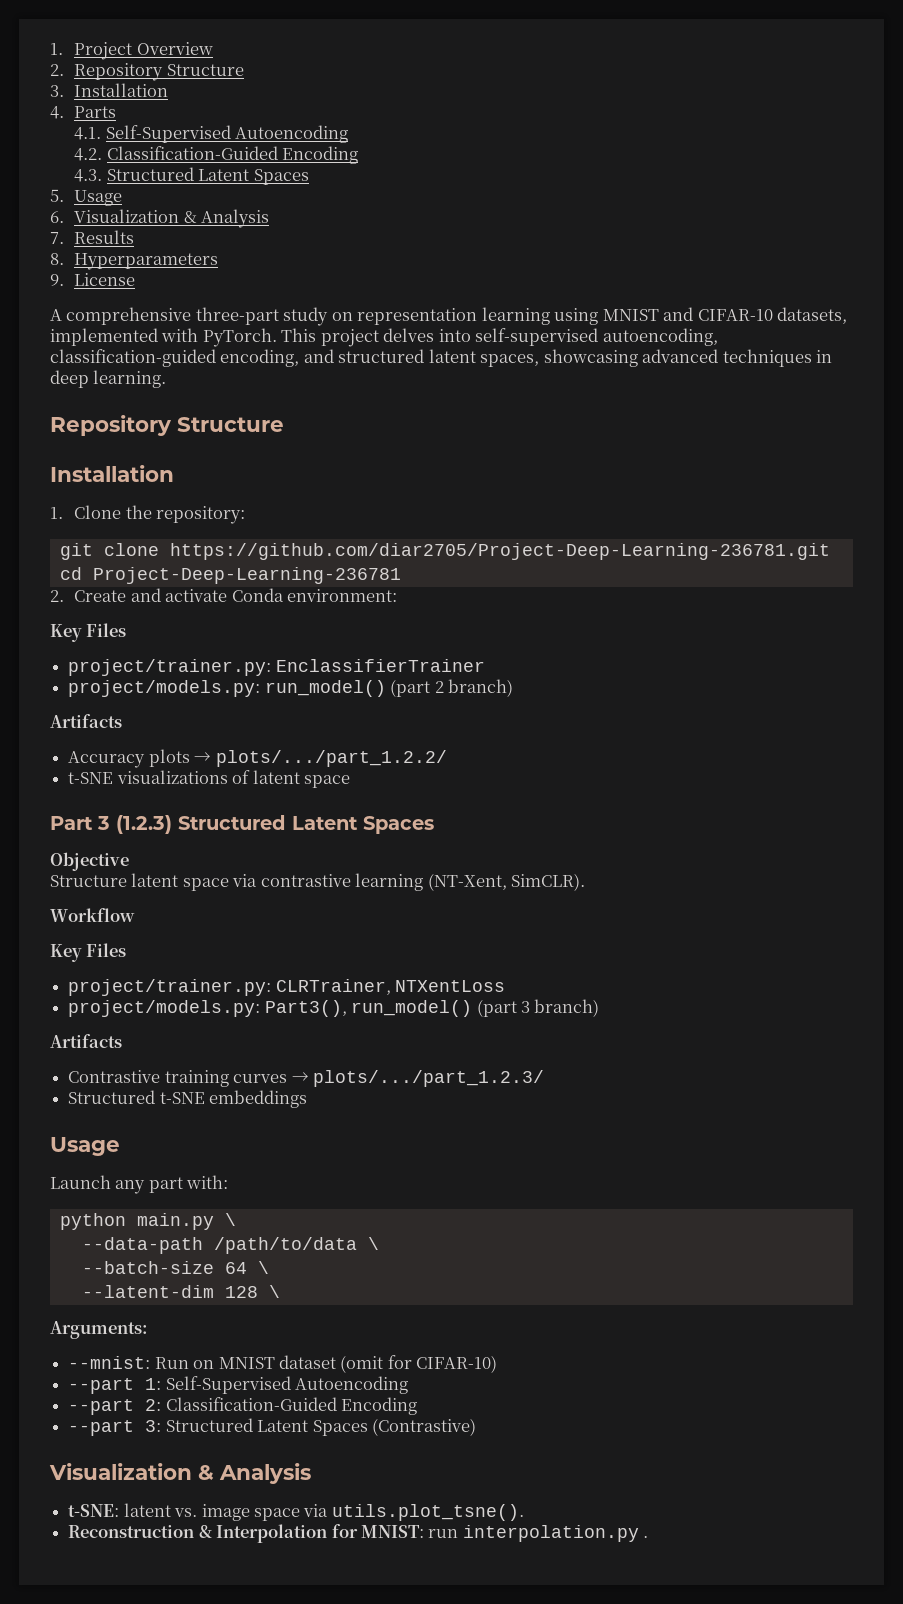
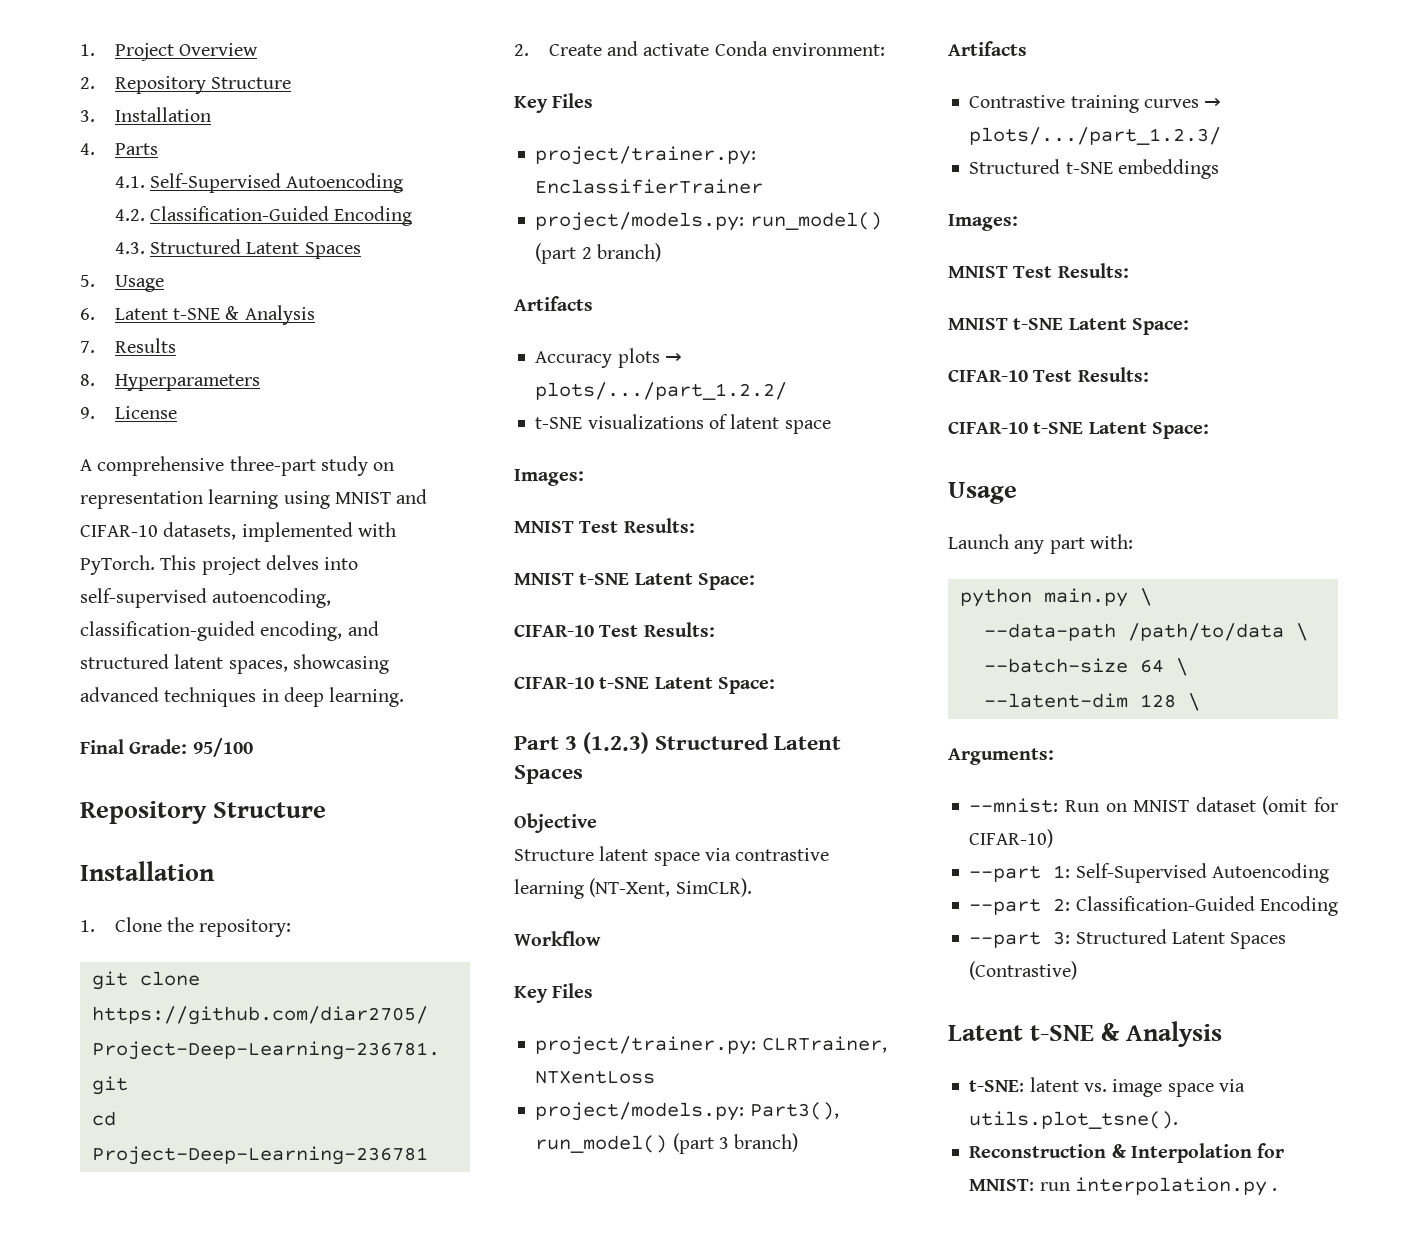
- 6. Visualization & Analysis
+ 6. Latent t-SNE & Analysis
+ Final Grade: 95/100
  t-SNE visualizations of latent space
+ Images:
+ MNIST Test Results:
+ MNIST t-SNE Latent Space:
+ CIFAR-10 Test Results:
+ CIFAR-10 t-SNE Latent Space:
  Structured t-SNE embeddings
+ Images:
+ MNIST Test Results:
+ MNIST t-SNE Latent Space:
+ CIFAR-10 Test Results:
+ CIFAR-10 t-SNE Latent Space:
  --part 3: Structured Latent Spaces (Contrastive)
- Visualization & Analysis
+ Latent t-SNE & Analysis

